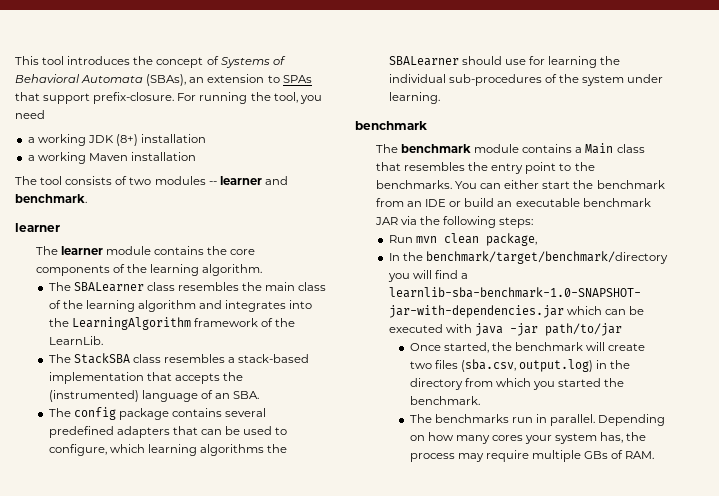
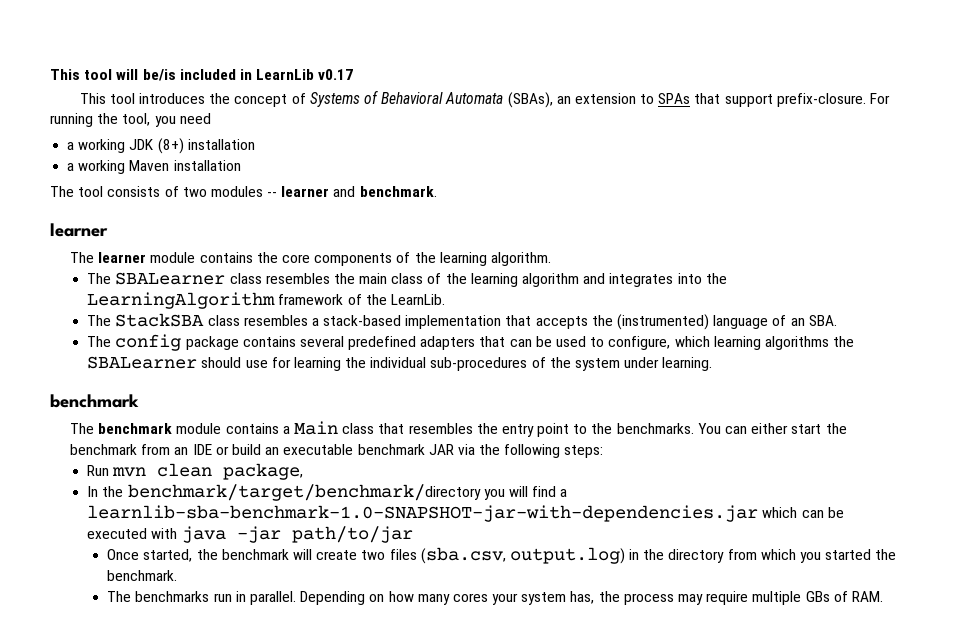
+ This tool will be/is included in LearnLib v0.17

